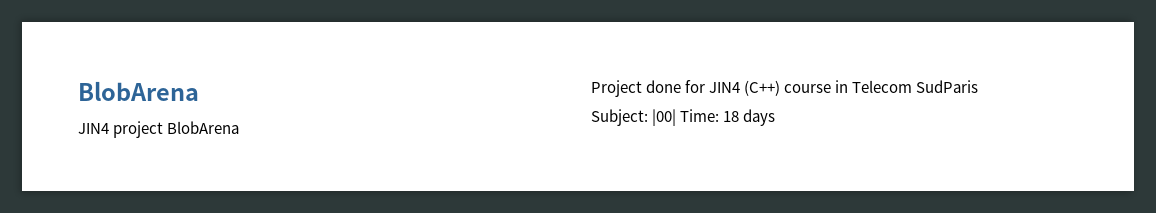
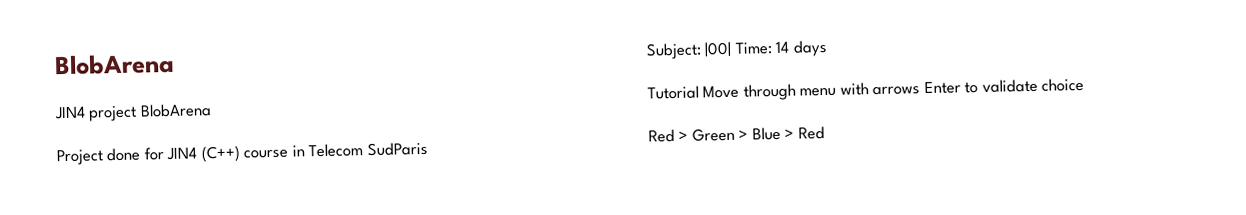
- Subject: |00| Time: 18 days
+ Subject: |00| Time: 14 days
+ Tutorial Move through menu with arrows Enter to validate choice
+ Red > Green > Blue > Red

